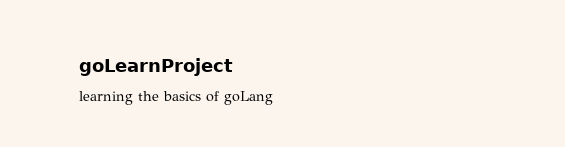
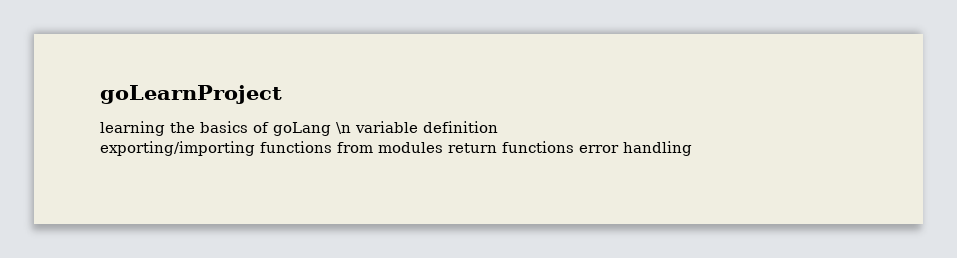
- learning the basics of goLang
+ learning the basics of goLang \n variable definition
+ exporting/importing functions from modules return functions error handling

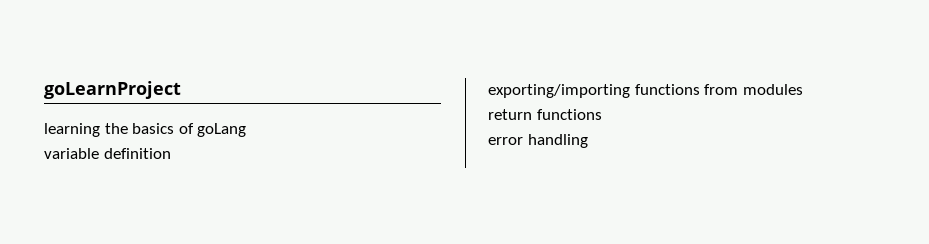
- learning the basics of goLang \n variable definition
+ learning the basics of goLang
+ variable definition
- exporting/importing functions from modules return functions error handling
+ exporting/importing functions from modules
+ return functions
+ error handling

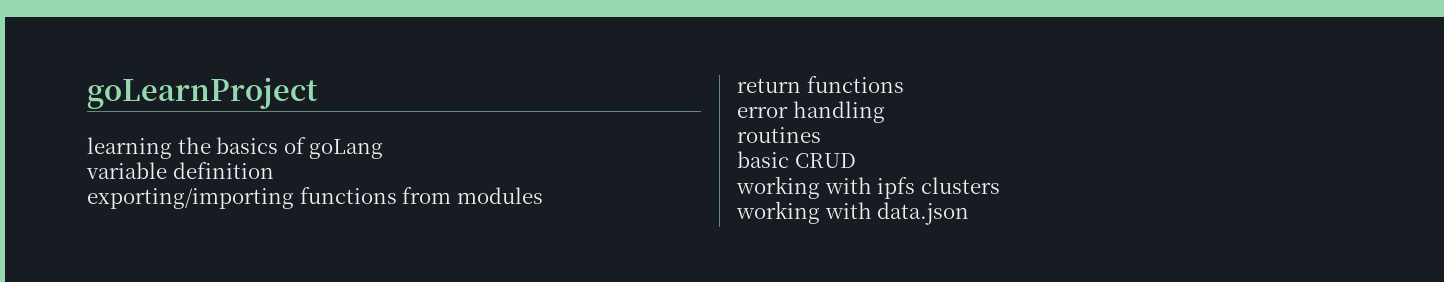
+ routines
+ basic CRUD
+ working with ipfs clusters
+ working with data.json

